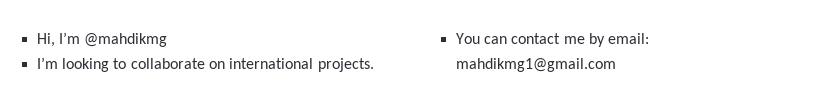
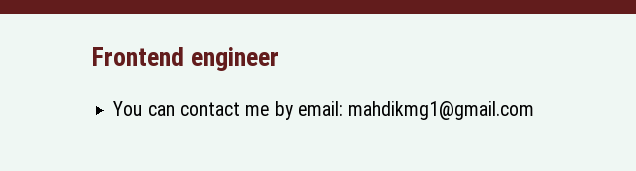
- Hi, I’m @mahdikmg
- I’m looking to collaborate on international projects.
+ Frontend engineer

